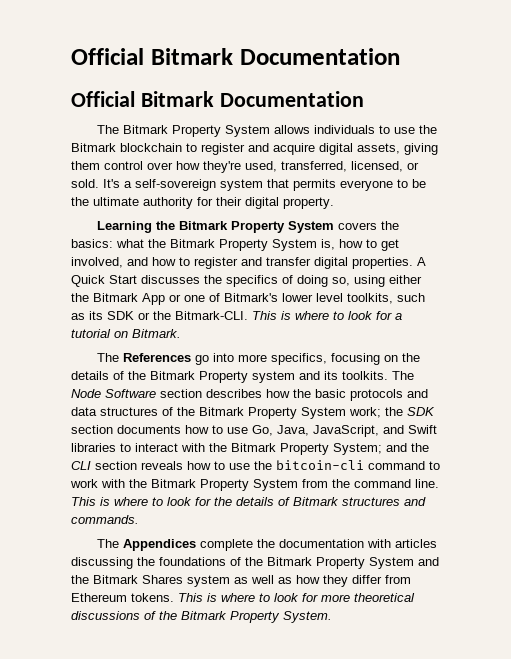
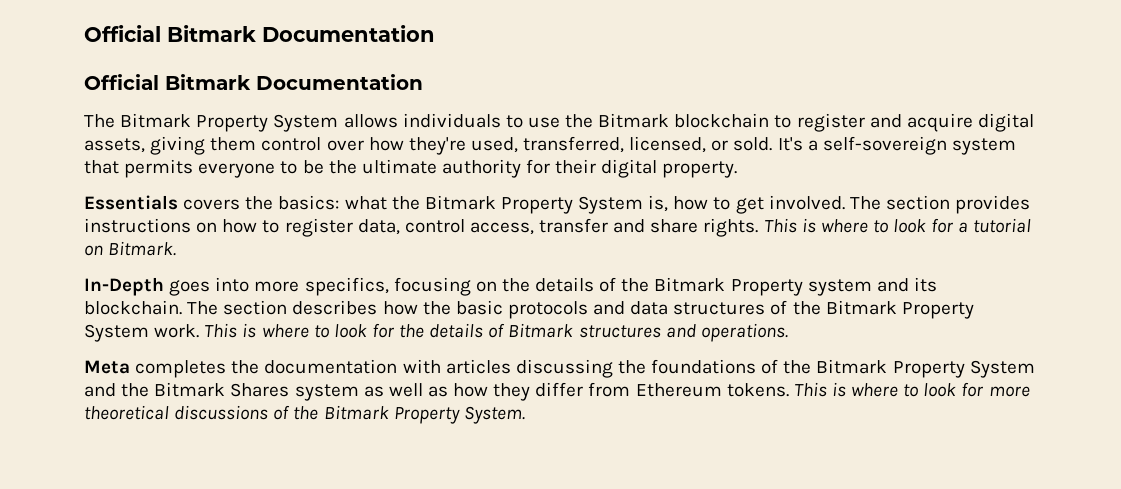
- Learning the Bitmark Property System covers the basics: what the Bitmark Property System is, how to get involved, and how to register and transfer digital properties. A Quick Start discusses the specifics of doing so, using either the Bitmark App or one of Bitmark's lower level toolkits, such as its SDK or the Bitmark-CLI.
+ Essentials covers the basics: what the Bitmark Property System is, how to get involved. The section provides instructions on how to register data, control access, transfer and share rights.
- The References go into more specifics, focusing on the details of the Bitmark Property system and its toolkits. The Node Software section describes how the basic protocols and data structures of the Bitmark Property System work; the SDK section documents how to use Go, Java, JavaScript, and Swift libraries to interact with the Bitmark Property System; and the CLI section reveals how to use the bitcoin-cli command to work with the Bitmark Property System from the command line.
+ In-Depth goes into more specifics, focusing on the details of the Bitmark Property system and its blockchain. The section describes how the basic protocols and data structures of the Bitmark Property System work.
- This is where to look for the details of Bitmark structures and commands.
- The Appendices complete the documentation with articles discussing the foundations of the Bitmark Property System and the Bitmark Shares system as well as how they differ from Ethereum tokens.
+ This is where to look for the details of Bitmark structures and operations.
+ Meta completes the documentation with articles discussing the foundations of the Bitmark Property System and the Bitmark Shares system as well as how they differ from Ethereum tokens.

